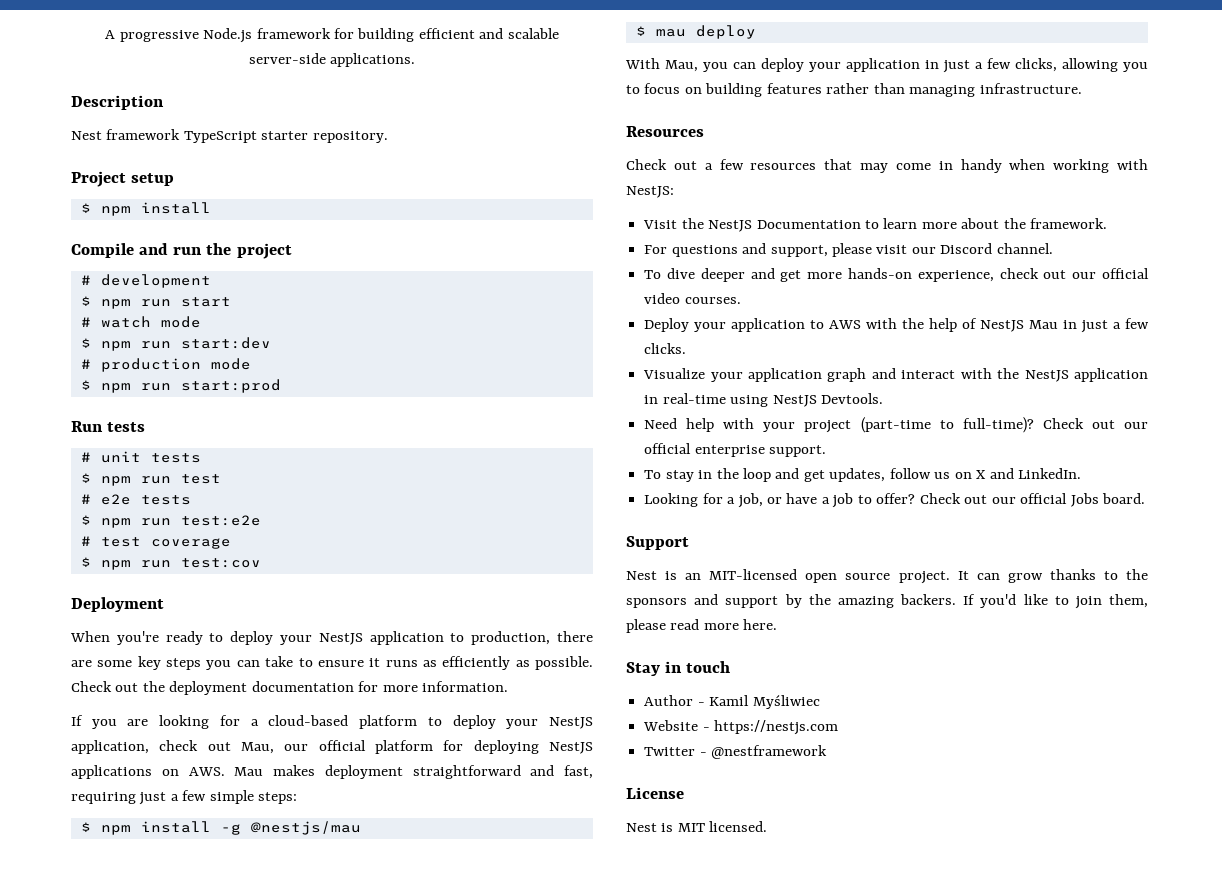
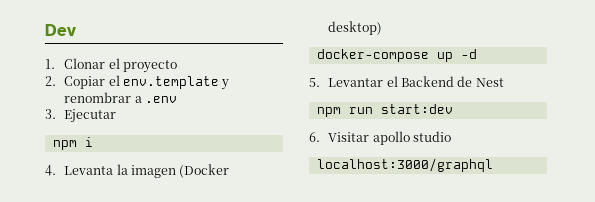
- A progressive Node.js framework for building efficient and scalable server-side applications.
- Description
- Nest framework TypeScript starter repository.
- Project setup
- $ npm install
- Compile and run the project
- # development
- $ npm run start
- # watch mode
- $ npm run start:dev
- # production mode
- $ npm run start:prod
- Run tests
- # unit tests
- $ npm run test
- # e2e tests
- $ npm run test:e2e
- # test coverage
- $ npm run test:cov
- Deployment
- When you're ready to deploy your NestJS application to production, there are some key steps you can take to ensure it runs as efficiently as possible. Check out the deployment documentation for more information.
- If you are looking for a cloud-based platform to deploy your NestJS application, check out Mau, our official platform for deploying NestJS applications on AWS. Mau makes deployment straightforward and fast, requiring just a few simple steps:
- $ npm install -g @nestjs/mau
- $ mau deploy
- With Mau, you can deploy your application in just a few clicks, allowing you to focus on building features rather than managing infrastructure.
- Resources
- Check out a few resources that may come in handy when working with NestJS:
- Visit the NestJS Documentation to learn more about the framework.
- For questions and support, please visit our Discord channel.
- To dive deeper and get more hands-on experience, check out our official video courses.
- Deploy your application to AWS with the help of NestJS Mau in just a few clicks.
- Visualize your application graph and interact with the NestJS application in real-time using NestJS Devtools.
- Need help with your project (part-time to full-time)? Check out our official enterprise support.
- To stay in the loop and get updates, follow us on X and LinkedIn.
- Looking for a job, or have a job to offer? Check out our official Jobs board.
- Support
- Nest is an MIT-licensed open source project. It can grow thanks to the sponsors and support by the amazing backers. If you'd like to join them, please read more here.
- Stay in touch
- Author - Kamil Myśliwiec
- Website - https://nestjs.com
- Twitter - @nestframework
- License
- Nest is MIT licensed.
+ Dev
+ 1. Clonar el proyecto
+ 2. Copiar el env.template y renombrar a .env
+ 3. Ejecutar
+ npm i
+ 4. Levanta la imagen (Docker desktop)
+ docker-compose up -d
+ 5. Levantar el Backend de Nest
+ npm run start:dev
+ 6. Visitar apollo studio
+ localhost:3000/graphql

